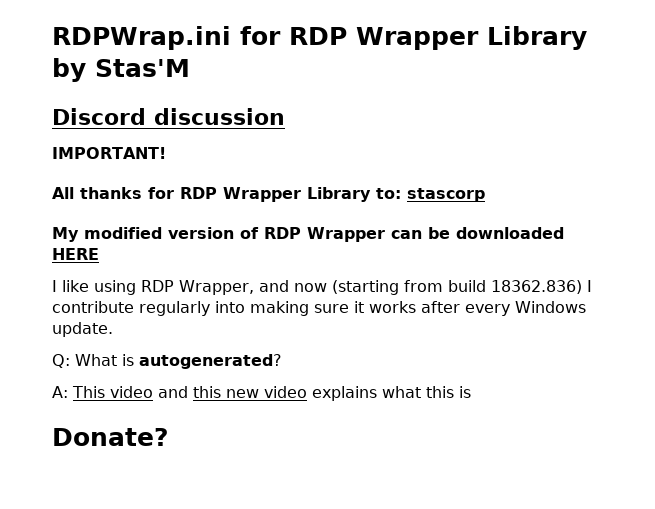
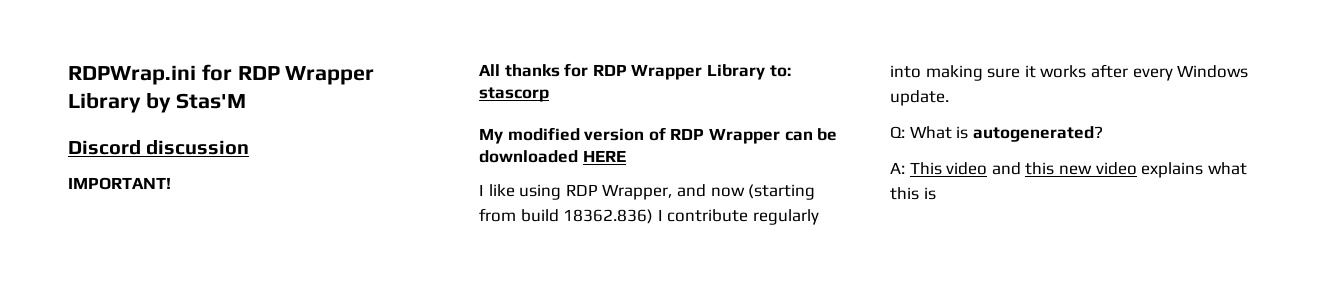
- Donate?

